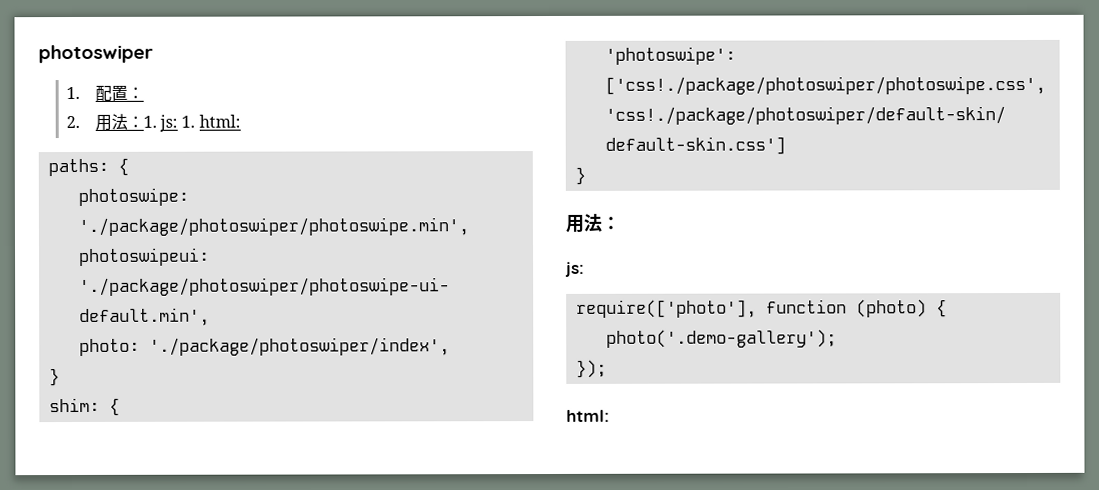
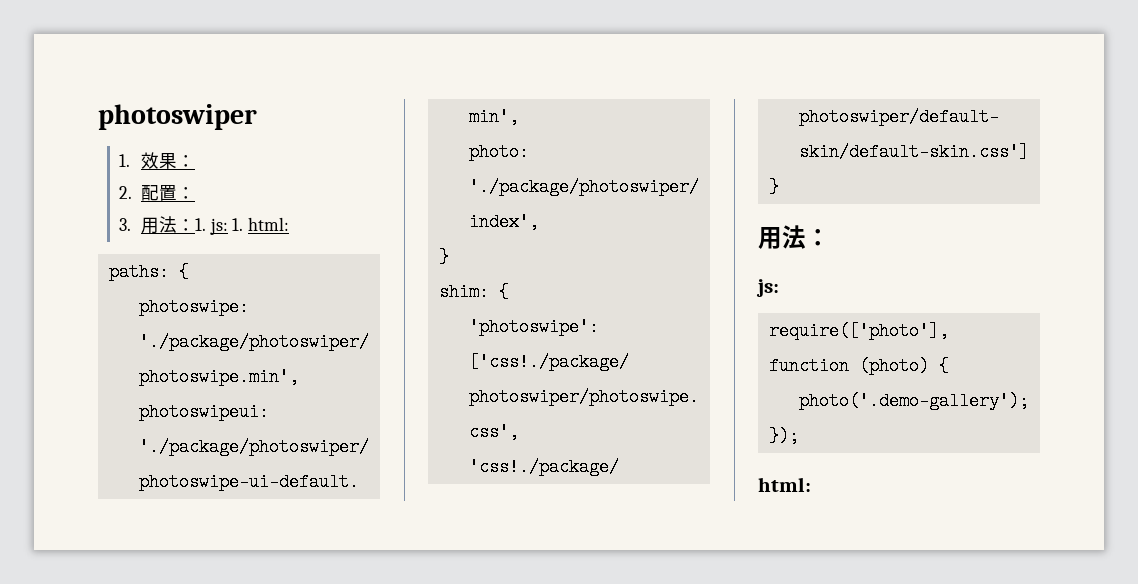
- 1.配置：
+ 1.效果：
+ 2.配置：
- 2.用法：1. js: 1. html:
+ 3.用法：1. js: 1. html:

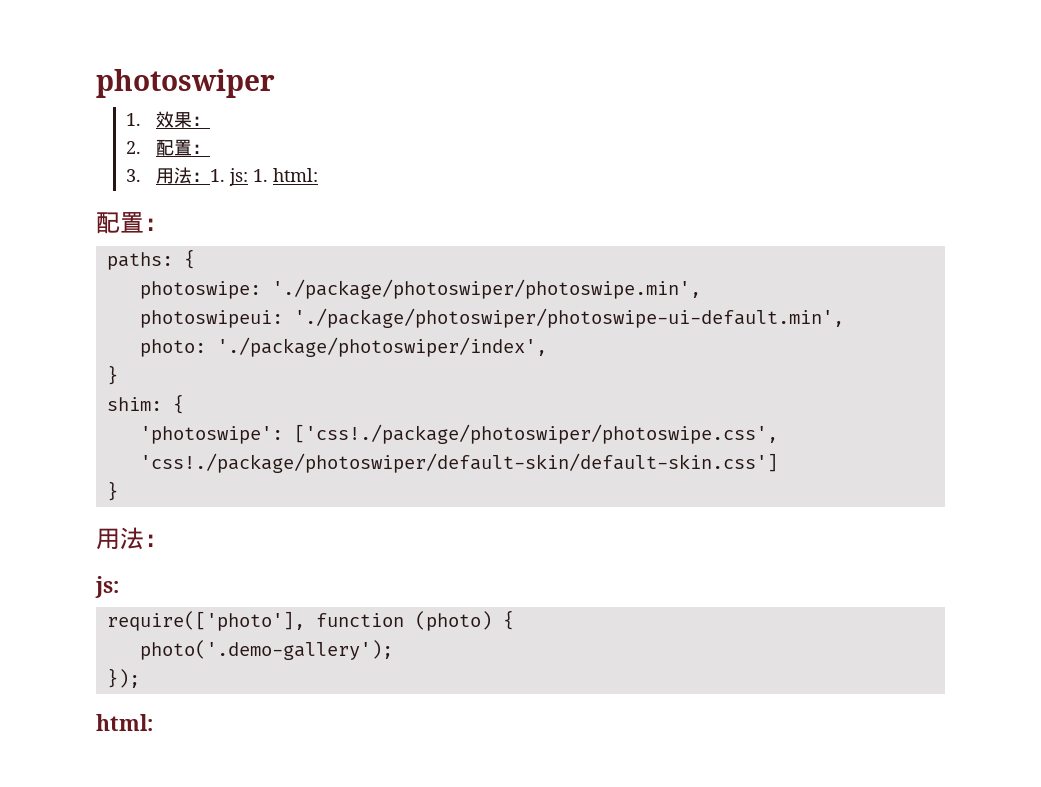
  3.用法：1. js: 1. html:
+ 配置：

